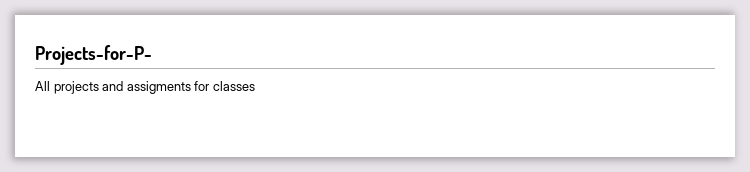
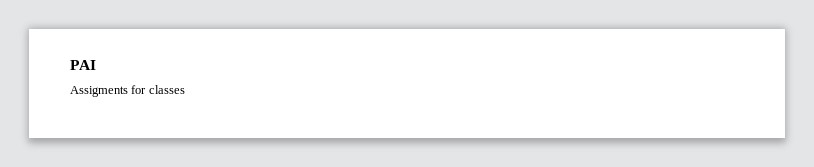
- Projects-for-P-
- All projects and assigments for classes
+ PAI
+ Assigments for classes

